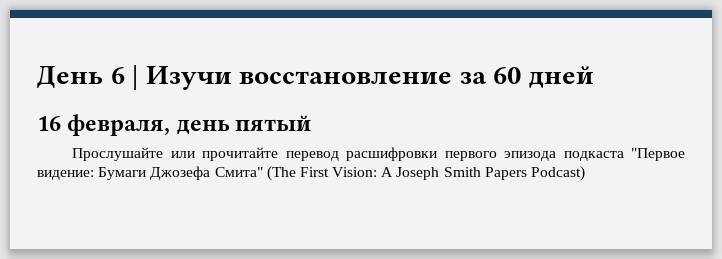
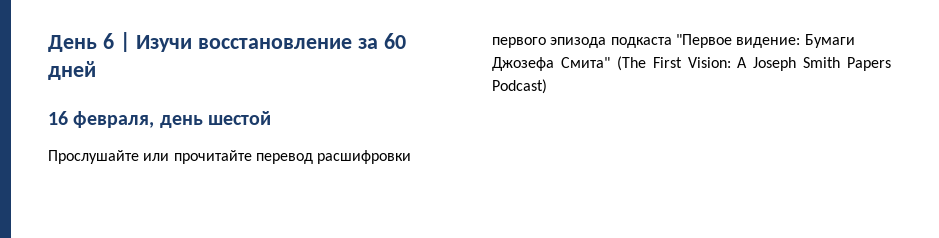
- 16 февраля, день пятый
+ 16 февраля, день шестой

